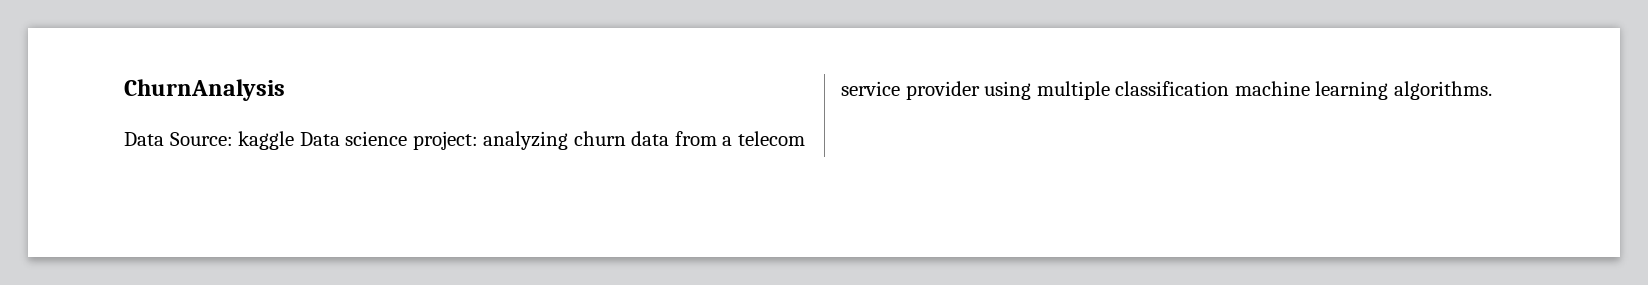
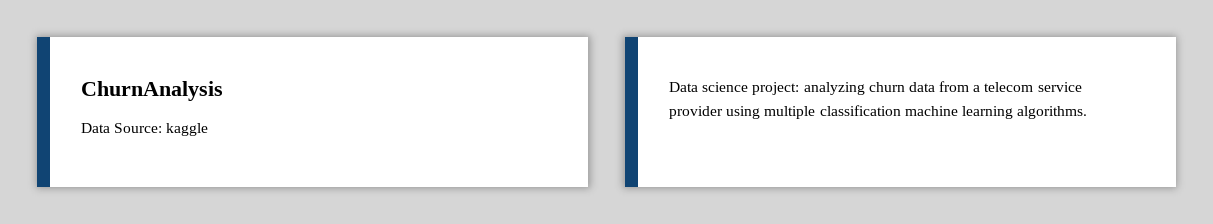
- Data Source: kaggle Data science project: analyzing churn data from a telecom service provider using multiple classification machine learning algorithms.
+ Data Source: kaggle
+ Data science project: analyzing churn data from a telecom service provider using multiple classification machine learning algorithms.

